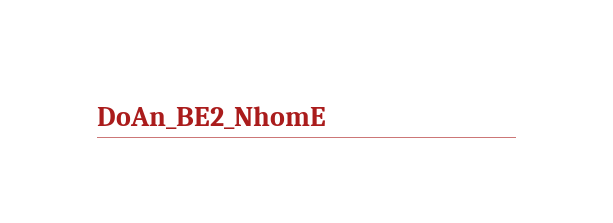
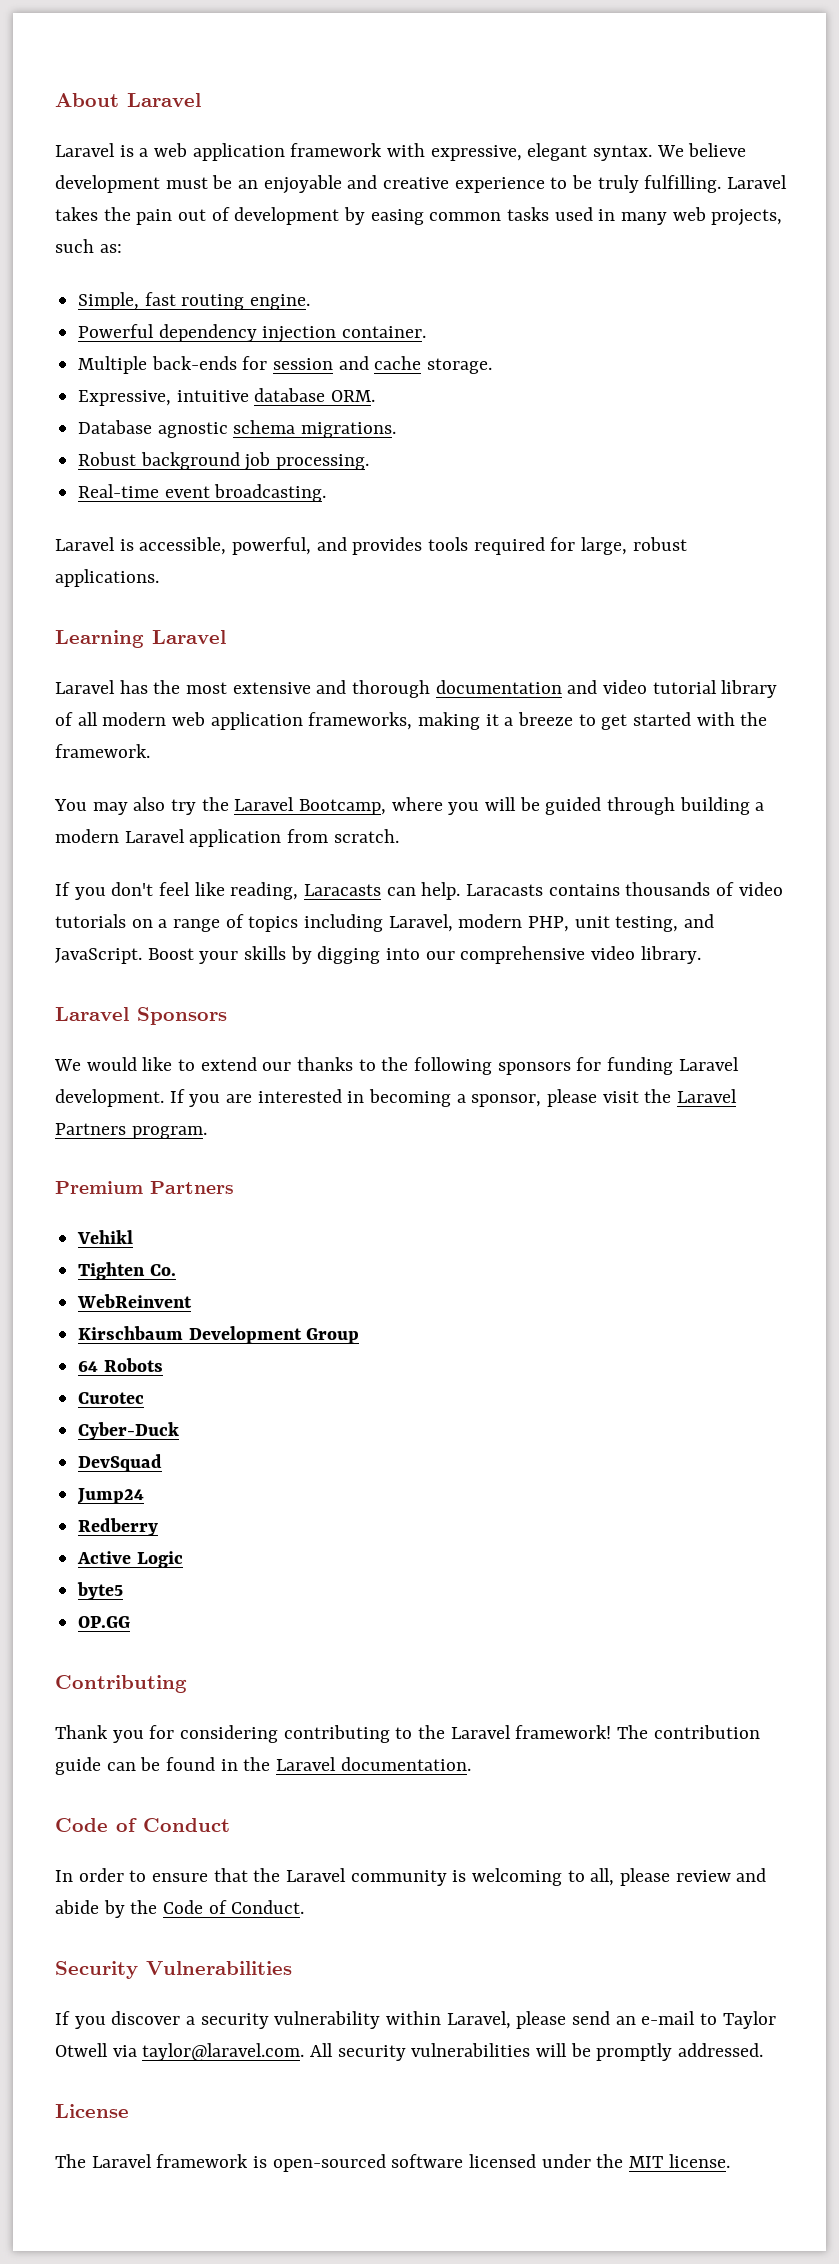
- DoAn_BE2_NhomE
+ About Laravel
+ Laravel is a web application framework with expressive, elegant syntax. We believe development must be an enjoyable and creative experience to be truly fulfilling. Laravel takes the pain out of development by easing common tasks used in many web projects, such as:
+ Simple, fast routing engine.
+ Powerful dependency injection container.
+ Multiple back-ends for session and cache storage.
+ Expressive, intuitive database ORM.
+ Database agnostic schema migrations.
+ Robust background job processing.
+ Real-time event broadcasting.
+ Laravel is accessible, powerful, and provides tools required for large, robust applications.
+ Learning Laravel
+ Laravel has the most extensive and thorough documentation and video tutorial library of all modern web application frameworks, making it a breeze to get started with the framework.
+ You may also try the Laravel Bootcamp, where you will be guided through building a modern Laravel application from scratch.
+ If you don't feel like reading, Laracasts can help. Laracasts contains thousands of video tutorials on a range of topics including Laravel, modern PHP, unit testing, and JavaScript. Boost your skills by digging into our comprehensive video library.
+ Laravel Sponsors
+ We would like to extend our thanks to the following sponsors for funding Laravel development. If you are interested in becoming a sponsor, please visit the Laravel Partners program.
+ Premium Partners
+ Vehikl
+ Tighten Co.
+ WebReinvent
+ Kirschbaum Development Group
+ 64 Robots
+ Curotec
+ Cyber-Duck
+ DevSquad
+ Jump24
+ Redberry
+ Active Logic
+ byte5
+ OP.GG
+ Contributing
+ Thank you for considering contributing to the Laravel framework! The contribution guide can be found in the Laravel documentation.
+ Code of Conduct
+ In order to ensure that the Laravel community is welcoming to all, please review and abide by the Code of Conduct.
+ Security Vulnerabilities
+ If you discover a security vulnerability within Laravel, please send an e-mail to Taylor Otwell via taylor@laravel.com. All security vulnerabilities will be promptly addressed.
+ License
+ The Laravel framework is open-sourced software licensed under the MIT license.

